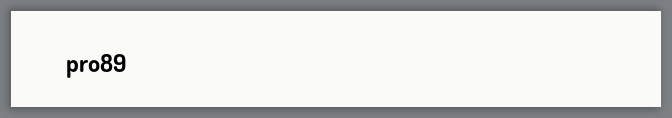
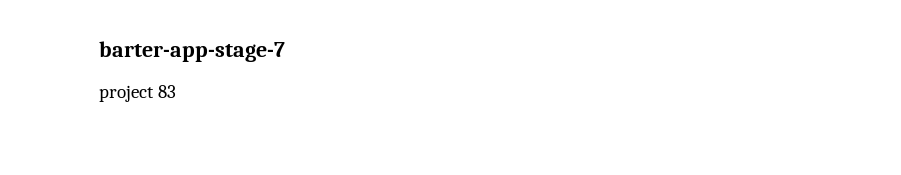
- pro89
+ barter-app-stage-7
+ project 83

